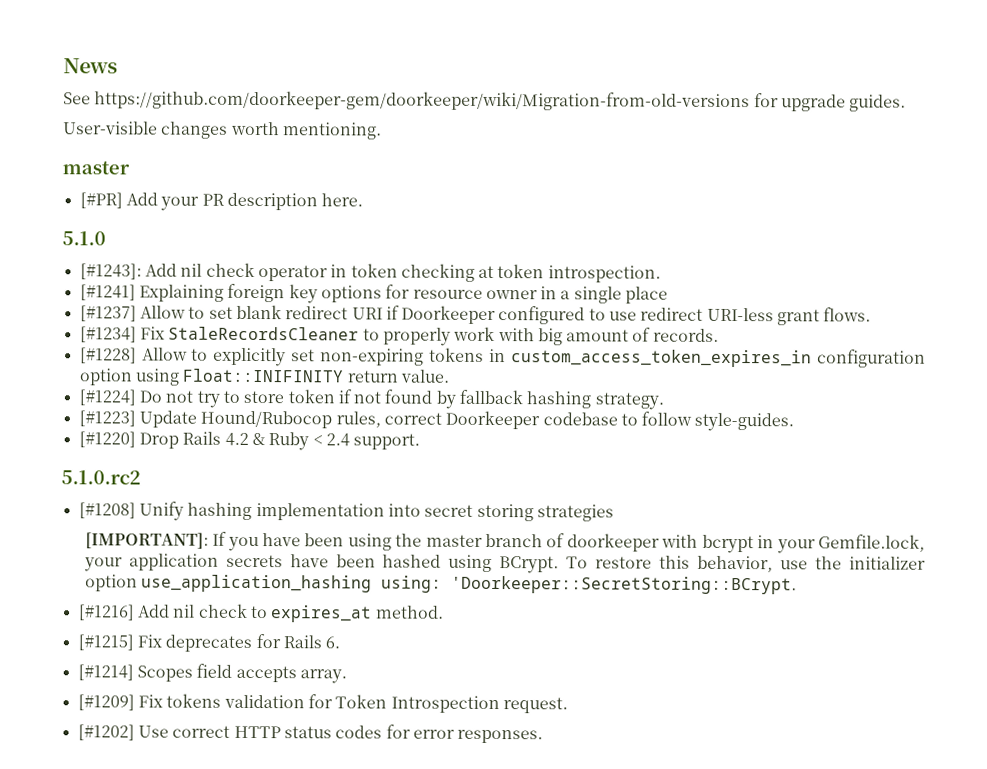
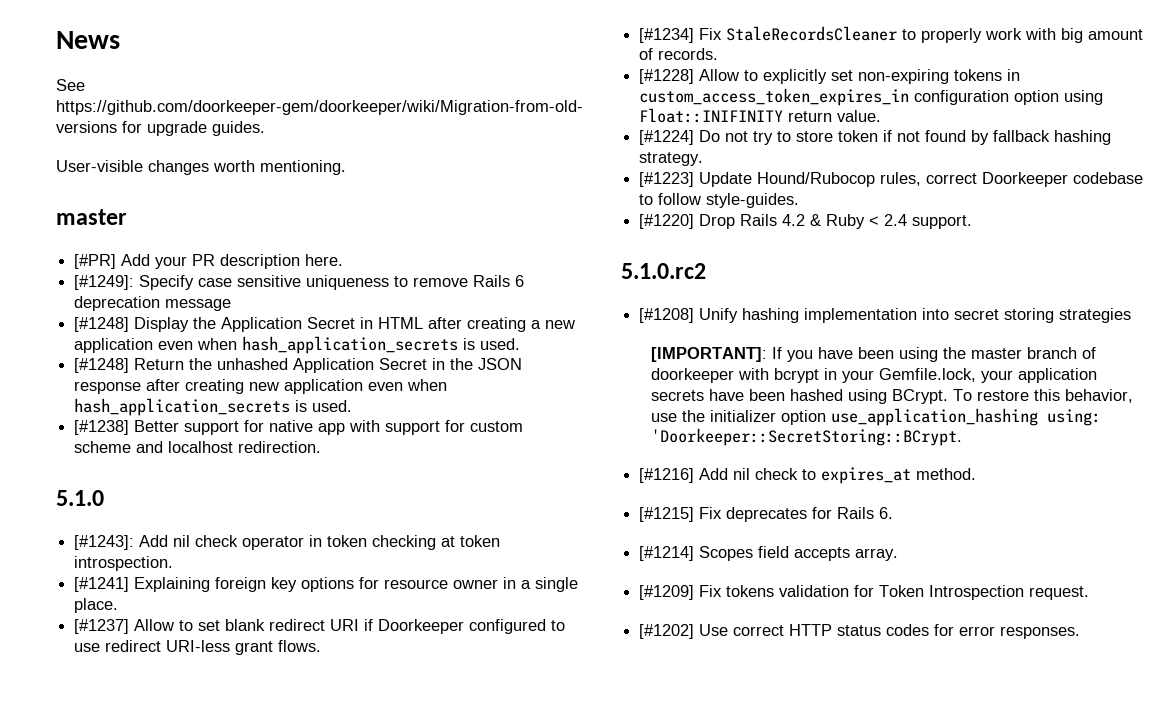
+ [#1249]: Specify case sensitive uniqueness to remove Rails 6 deprecation message
+ [#1248] Display the Application Secret in HTML after creating a new application even when hash_application_secrets is used.
+ [#1248] Return the unhashed Application Secret in the JSON response after creating new application even when hash_application_secrets is used.
+ [#1238] Better support for native app with support for custom scheme and localhost redirection.
- [#1241] Explaining foreign key options for resource owner in a single place
+ [#1241] Explaining foreign key options for resource owner in a single place.

